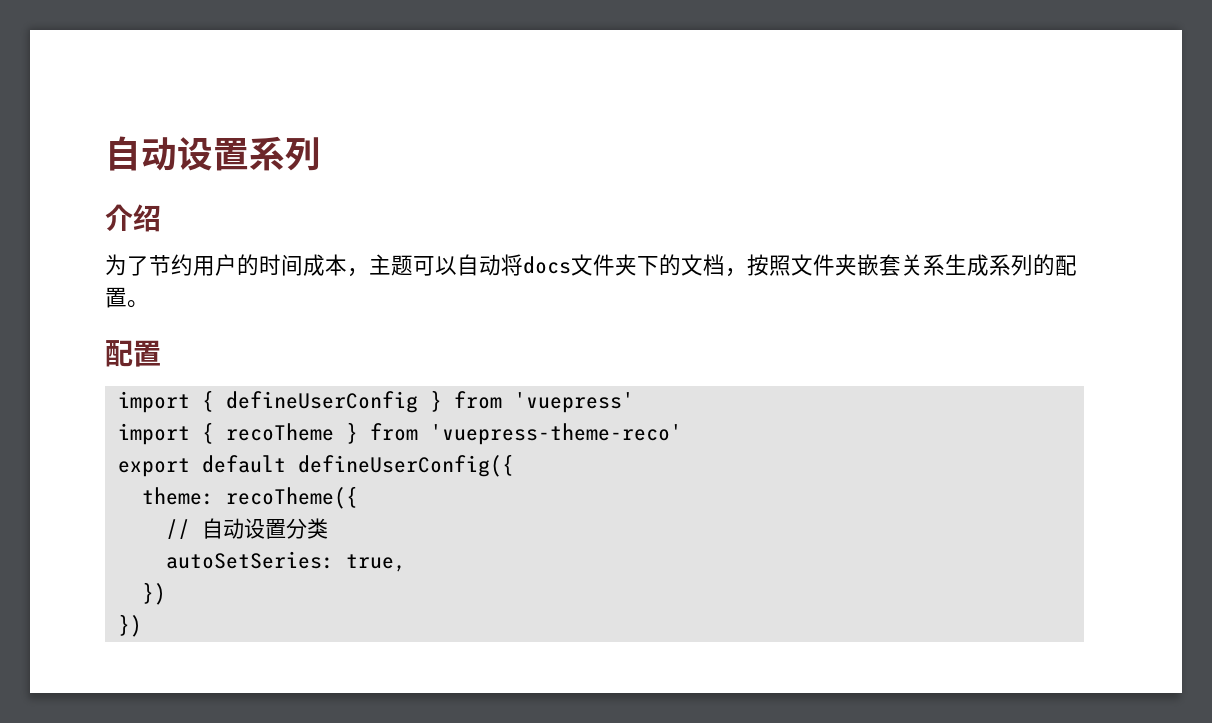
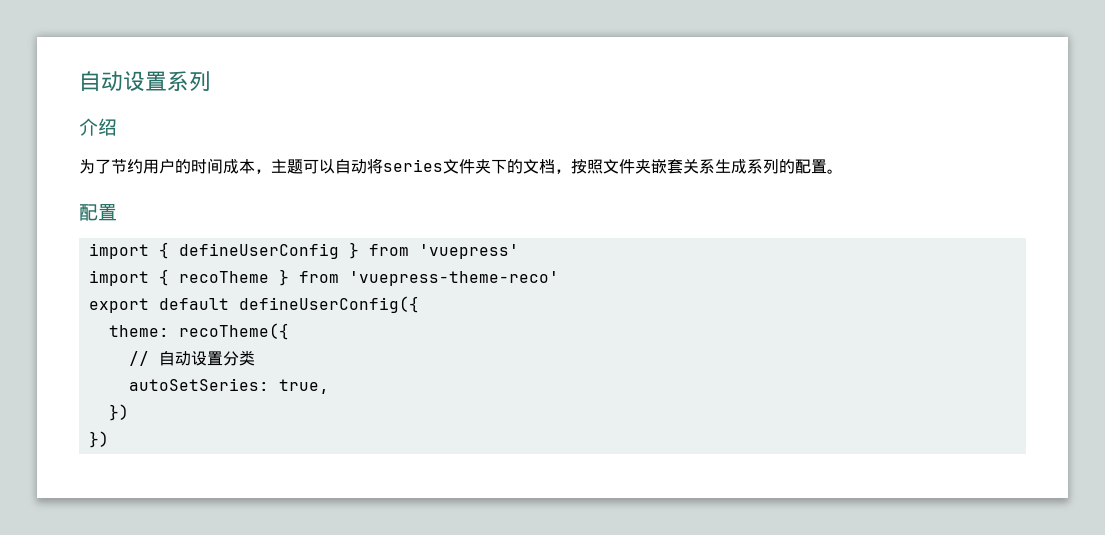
- 为了节约用户的时间成本，主题可以自动将docs文件夹下的文档，按照文件夹嵌套关系生成系列的配置。
+ 为了节约用户的时间成本，主题可以自动将series文件夹下的文档，按照文件夹嵌套关系生成系列的配置。

